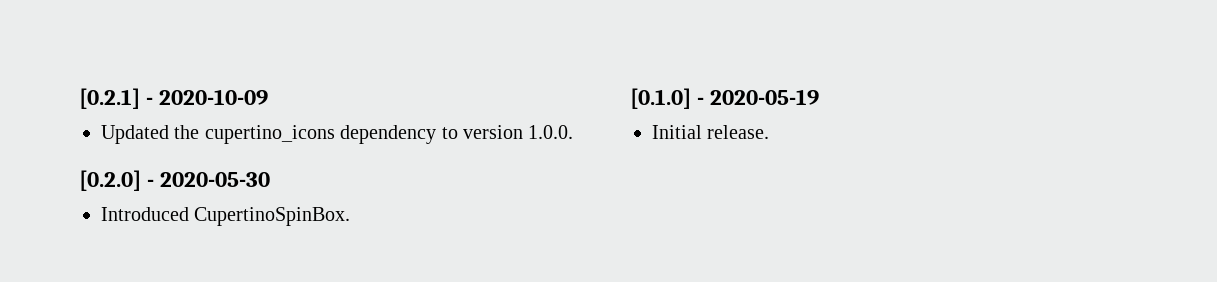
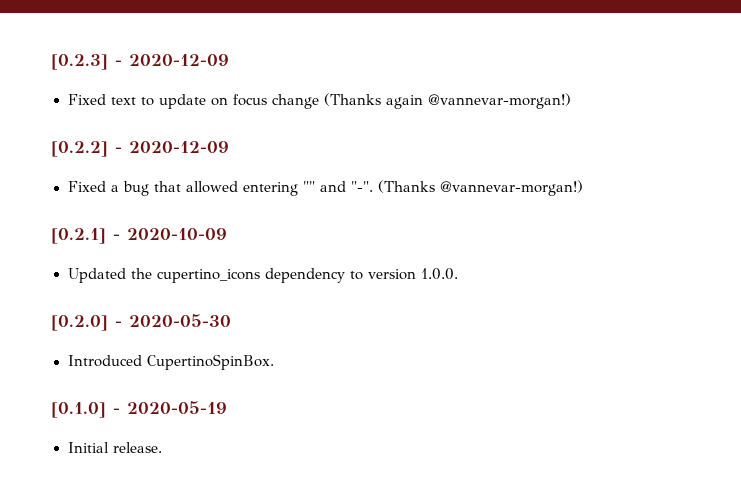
+ [0.2.3] - 2020-12-09
+ Fixed text to update on focus change (Thanks again @vannevar-morgan!)
+ [0.2.2] - 2020-12-09
+ Fixed a bug that allowed entering "" and "-". (Thanks @vannevar-morgan!)

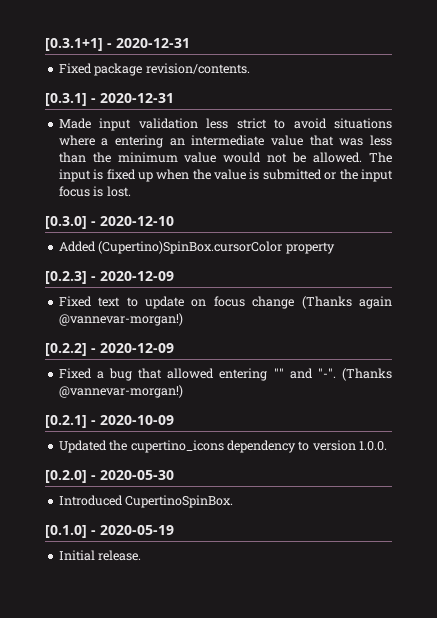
+ [0.3.1+1] - 2020-12-31
+ Fixed package revision/contents.
+ [0.3.1] - 2020-12-31
+ Made input validation less strict to avoid situations where a entering an intermediate value that was less than the minimum value would not be allowed. The input is fixed up when the value is submitted or the input focus is lost.
+ [0.3.0] - 2020-12-10
+ Added (Cupertino)SpinBox.cursorColor property

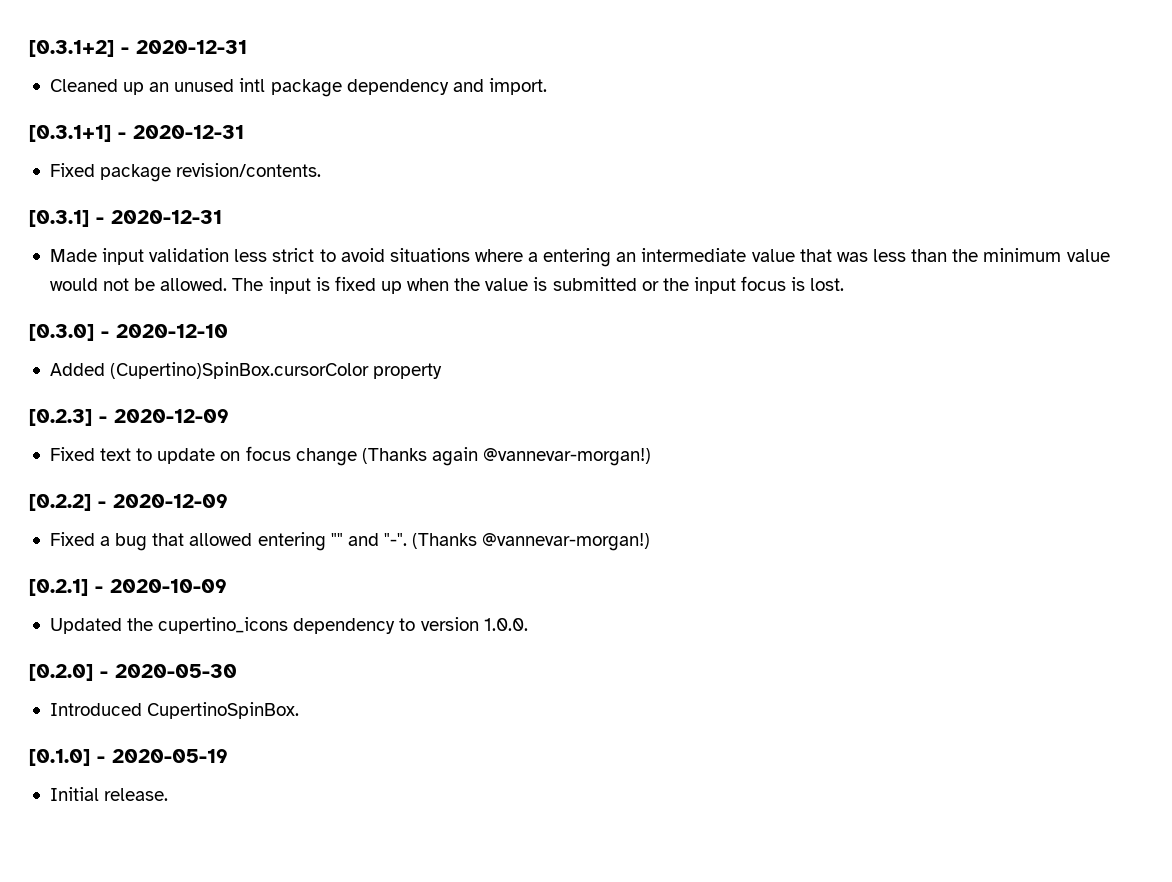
+ [0.3.1+2] - 2020-12-31
+ Cleaned up an unused intl package dependency and import.

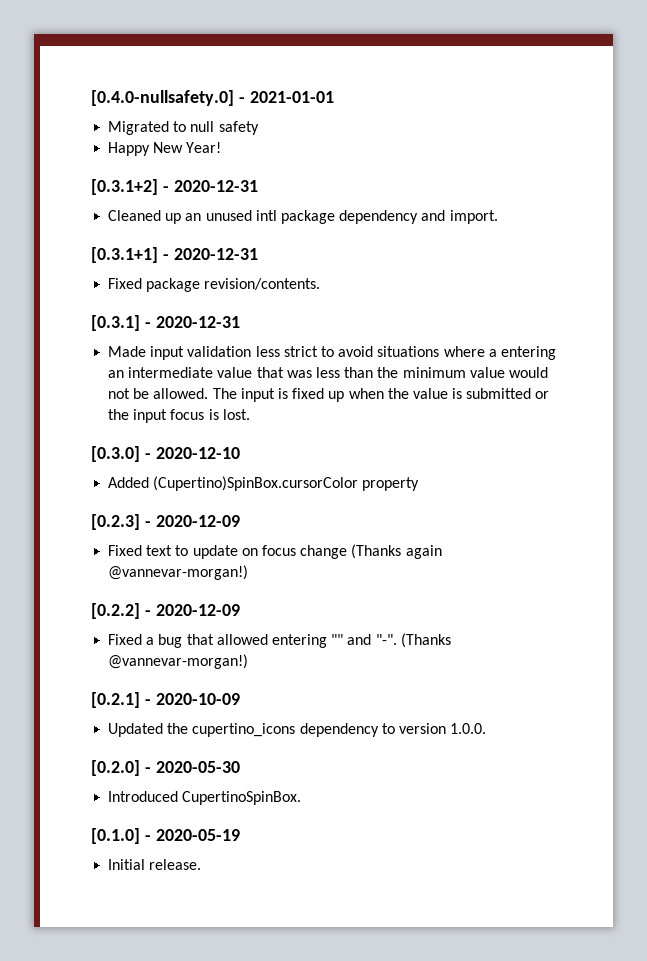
+ [0.4.0-nullsafety.0] - 2021-01-01
+ Migrated to null safety
+ Happy New Year!

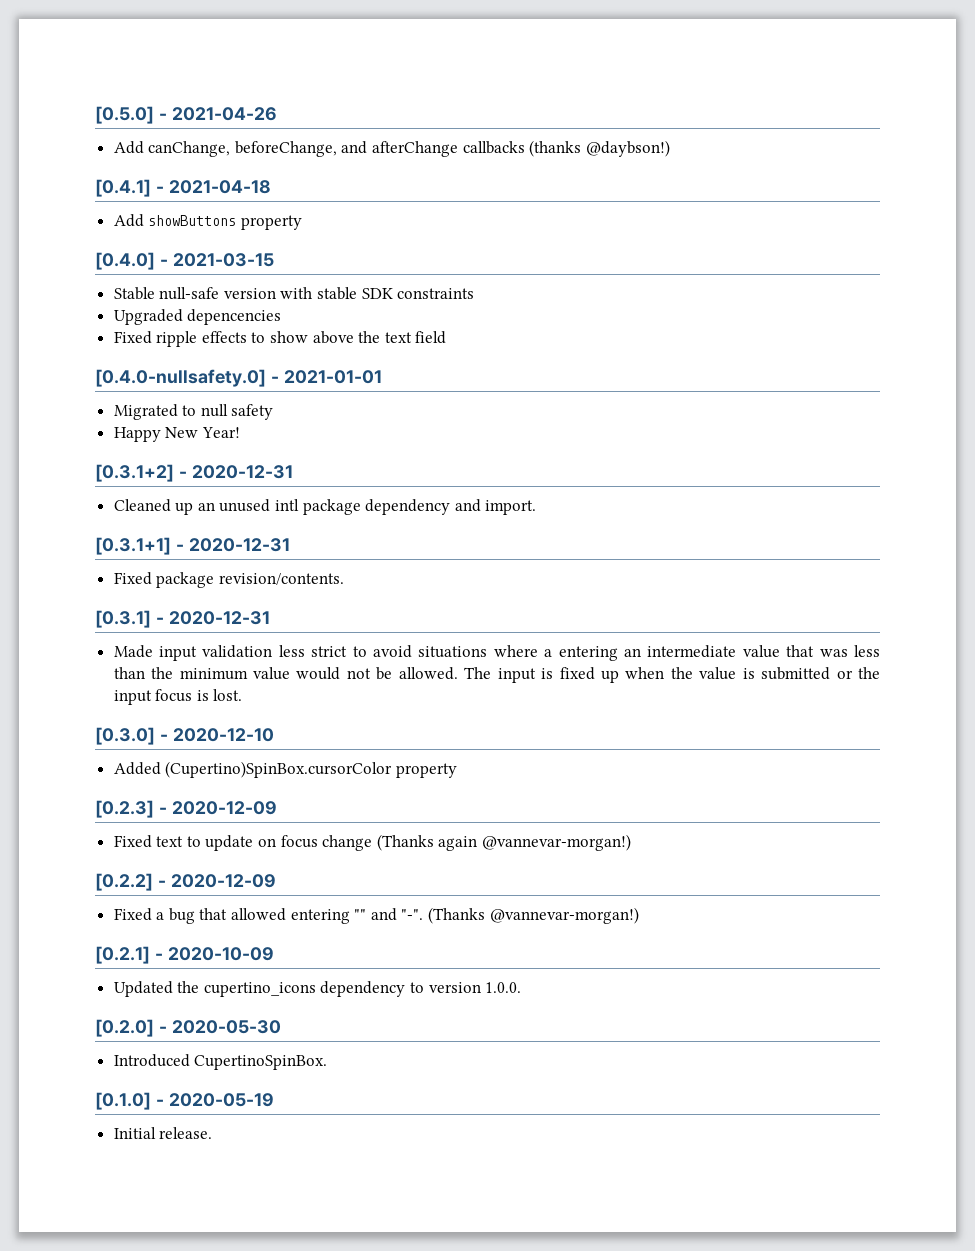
+ [0.5.0] - 2021-04-26
+ Add canChange, beforeChange, and afterChange callbacks (thanks @daybson!)
+ [0.4.1] - 2021-04-18
+ Add showButtons property
+ [0.4.0] - 2021-03-15
+ Stable null-safe version with stable SDK constraints
+ Upgraded depencencies
+ Fixed ripple effects to show above the text field

